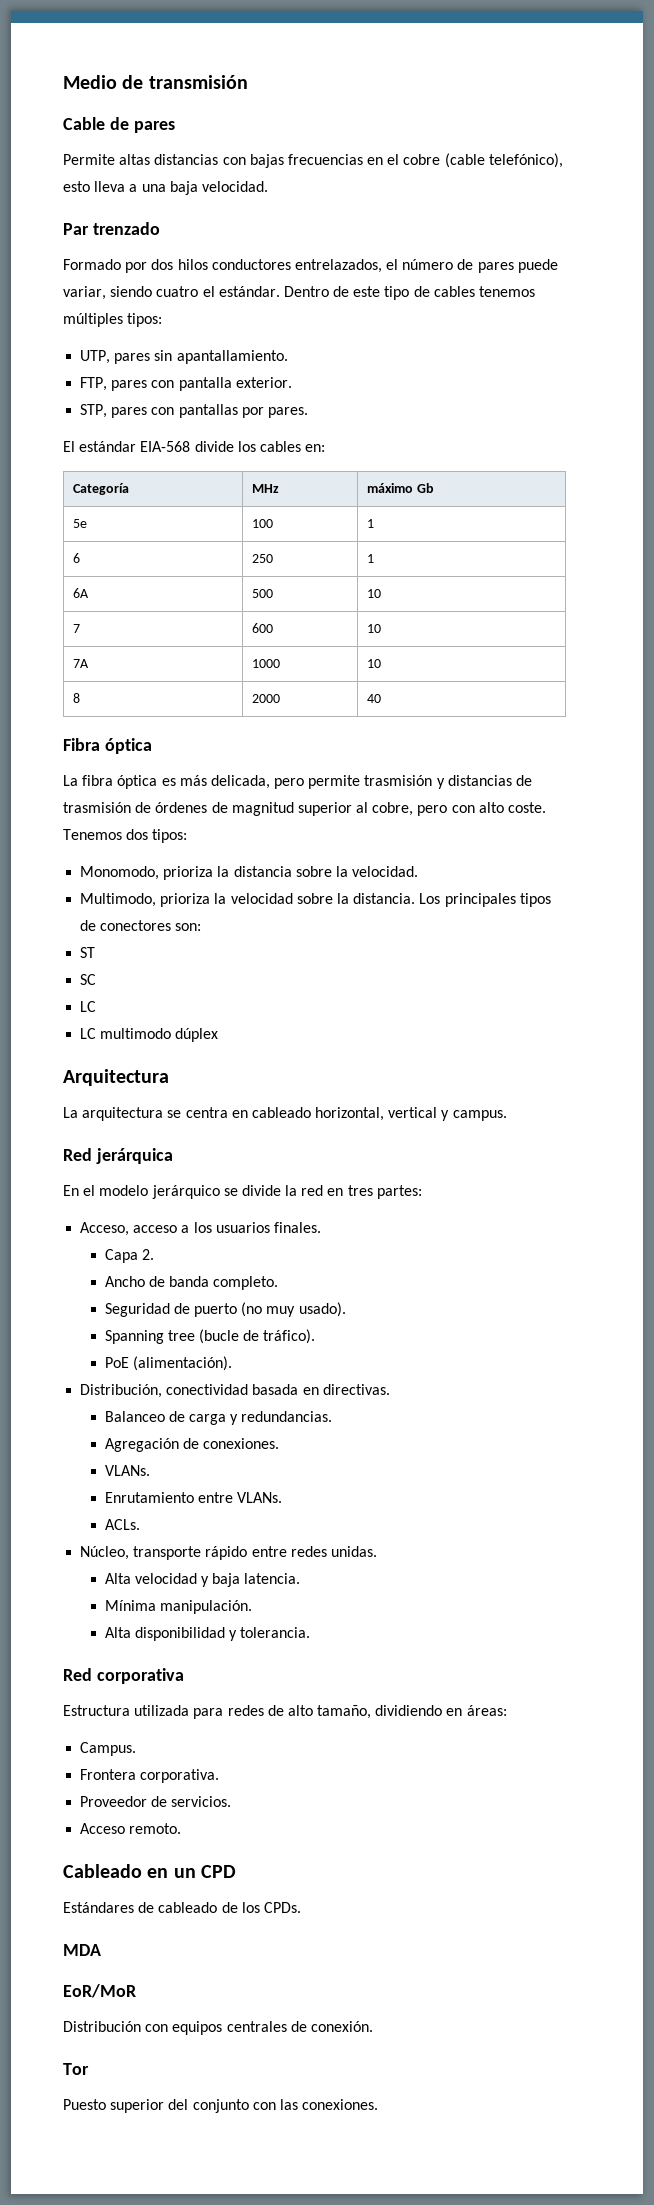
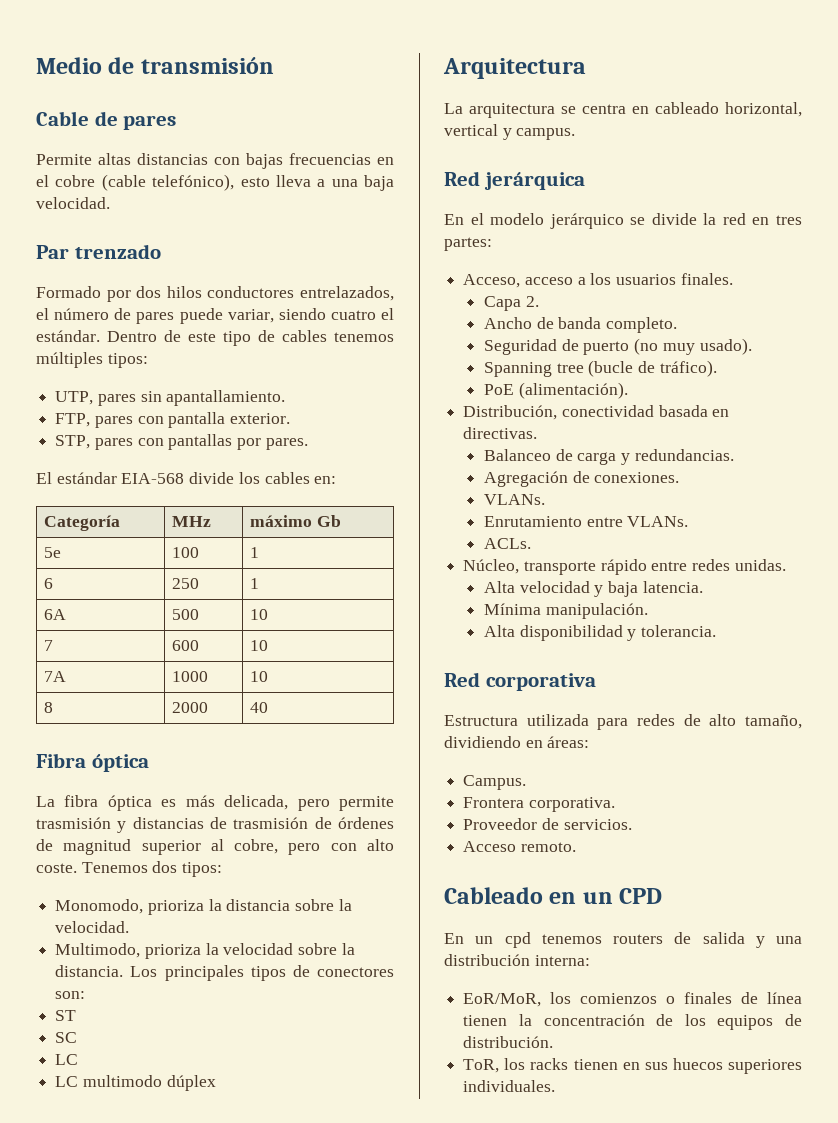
- Estándares de cableado de los CPDs.
- MDA
- EoR/MoR
- Distribución con equipos centrales de conexión.
- Tor
- Puesto superior del conjunto con las conexiones.
+ En un cpd tenemos routers de salida y una distribución interna:
+ EoR/MoR, los comienzos o finales de línea tienen la concentración de los equipos de distribución.
+ ToR, los racks tienen en sus huecos superiores individuales.

